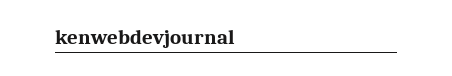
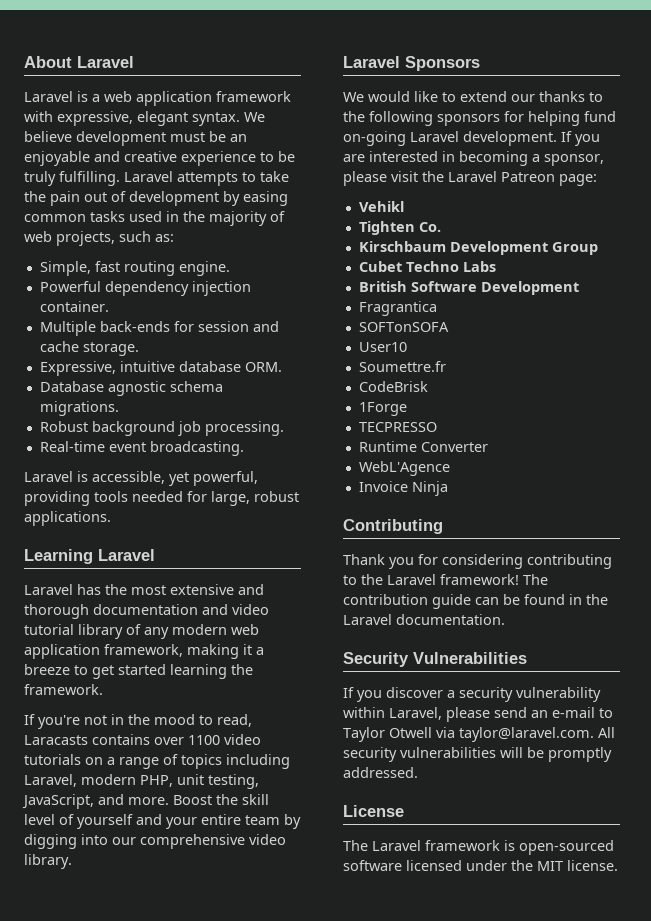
- kenwebdevjournal
+ About Laravel
+ Laravel is a web application framework with expressive, elegant syntax. We believe development must be an enjoyable and creative experience to be truly fulfilling. Laravel attempts to take the pain out of development by easing common tasks used in the majority of web projects, such as:
+ Simple, fast routing engine.
+ Powerful dependency injection container.
+ Multiple back-ends for session and cache storage.
+ Expressive, intuitive database ORM.
+ Database agnostic schema migrations.
+ Robust background job processing.
+ Real-time event broadcasting.
+ Laravel is accessible, yet powerful, providing tools needed for large, robust applications.
+ Learning Laravel
+ Laravel has the most extensive and thorough documentation and video tutorial library of any modern web application framework, making it a breeze to get started learning the framework.
+ If you're not in the mood to read, Laracasts contains over 1100 video tutorials on a range of topics including Laravel, modern PHP, unit testing, JavaScript, and more. Boost the skill level of yourself and your entire team by digging into our comprehensive video library.
+ Laravel Sponsors
+ We would like to extend our thanks to the following sponsors for helping fund on-going Laravel development. If you are interested in becoming a sponsor, please visit the Laravel Patreon page:
+ Vehikl
+ Tighten Co.
+ Kirschbaum Development Group
+ Cubet Techno Labs
+ British Software Development
+ Fragrantica
+ SOFTonSOFA
+ User10
+ Soumettre.fr
+ CodeBrisk
+ 1Forge
+ TECPRESSO
+ Runtime Converter
+ WebL'Agence
+ Invoice Ninja
+ Contributing
+ Thank you for considering contributing to the Laravel framework! The contribution guide can be found in the Laravel documentation.
+ Security Vulnerabilities
+ If you discover a security vulnerability within Laravel, please send an e-mail to Taylor Otwell via taylor@laravel.com. All security vulnerabilities will be promptly addressed.
+ License
+ The Laravel framework is open-sourced software licensed under the MIT license.

